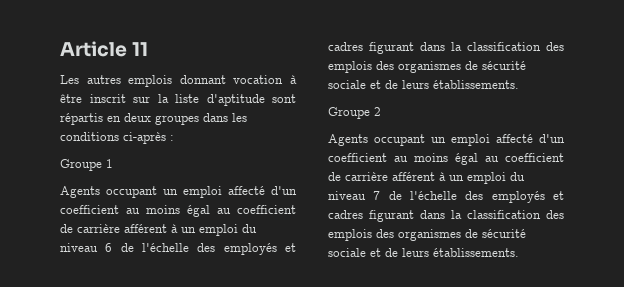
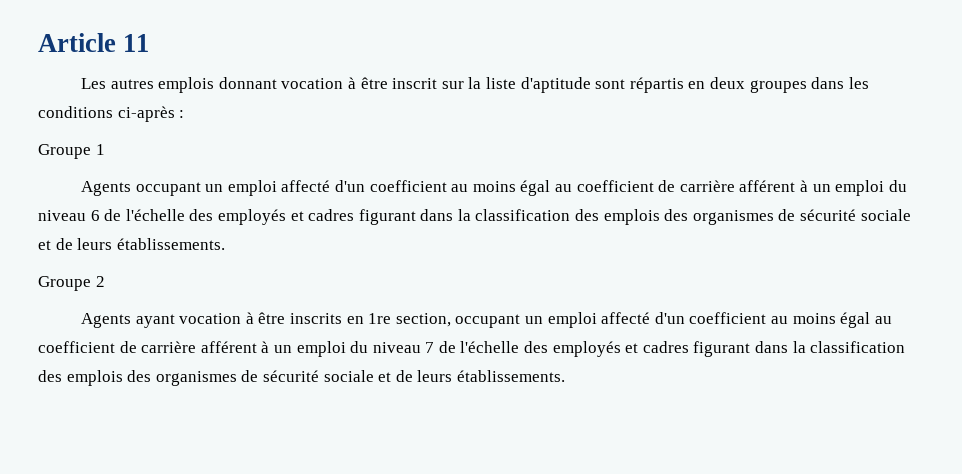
- Agents occupant un emploi affecté d'un coefficient au moins égal au coefficient de carrière afférent à un emploi du niveau 7 de l'échelle des employés et cadres figurant dans la classification des emplois des organismes de sécurité sociale et de leurs établissements.
+ Agents ayant vocation à être inscrits en 1re section, occupant un emploi affecté d'un coefficient au moins égal au coefficient de carrière afférent à un emploi du niveau 7 de l'échelle des employés et cadres figurant dans la classification des emplois des organismes de sécurité sociale et de leurs établissements.

